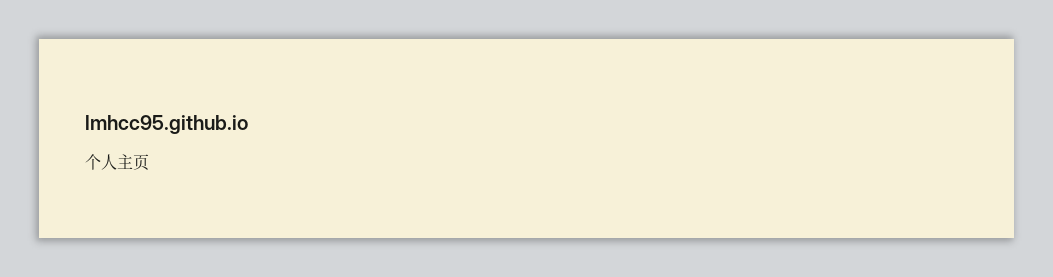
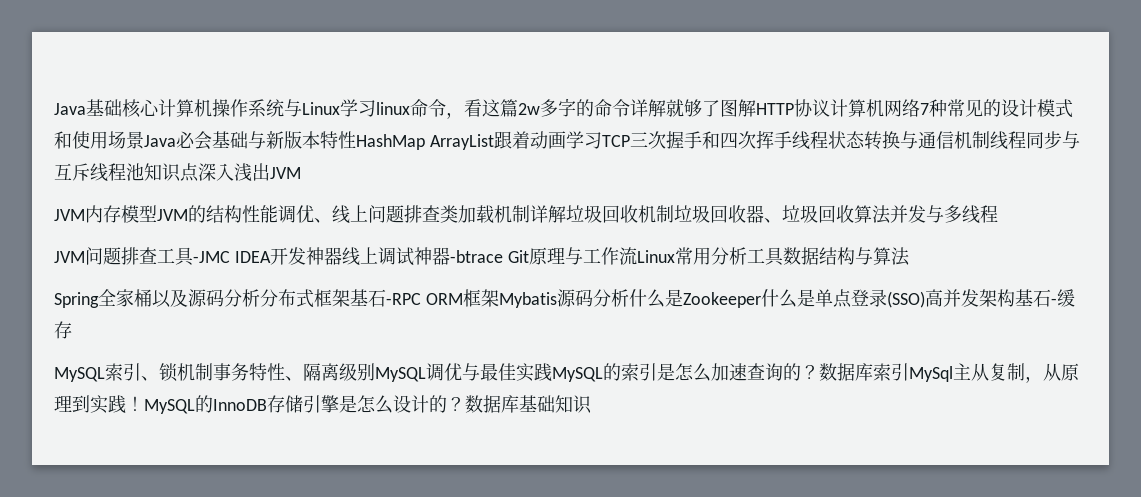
- lmhcc95.github.io
- 个人主页
+ Java基础核心计算机操作系统与Linux学习linux命令，看这篇2w多字的命令详解就够了图解HTTP协议计算机网络7种常见的设计模式和使用场景Java必会基础与新版本特性HashMap ArrayList跟着动画学习TCP三次握手和四次挥手线程状态转换与通信机制线程同步与互斥线程池知识点深入浅出JVM
+ JVM内存模型JVM的结构性能调优、线上问题排查类加载机制详解垃圾回收机制垃圾回收器、垃圾回收算法并发与多线程
+ JVM问题排查工具-JMC IDEA开发神器线上调试神器-btrace Git原理与工作流Linux常用分析工具数据结构与算法
+ Spring全家桶以及源码分析分布式框架基石-RPC ORM框架Mybatis源码分析什么是Zookeeper什么是单点登录(SSO)高并发架构基石-缓存
+ MySQL索引、锁机制事务特性、隔离级别MySQL调优与最佳实践MySQL的索引是怎么加速查询的？数据库索引MySql主从复制，从原理到实践！MySQL的InnoDB存储引擎是怎么设计的？数据库基础知识

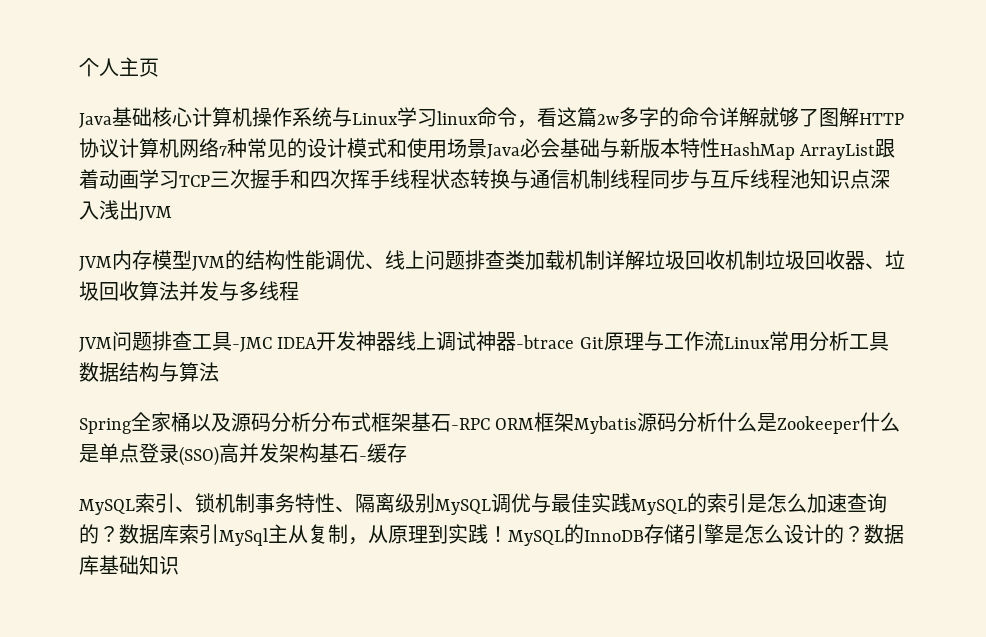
+ 个人主页

